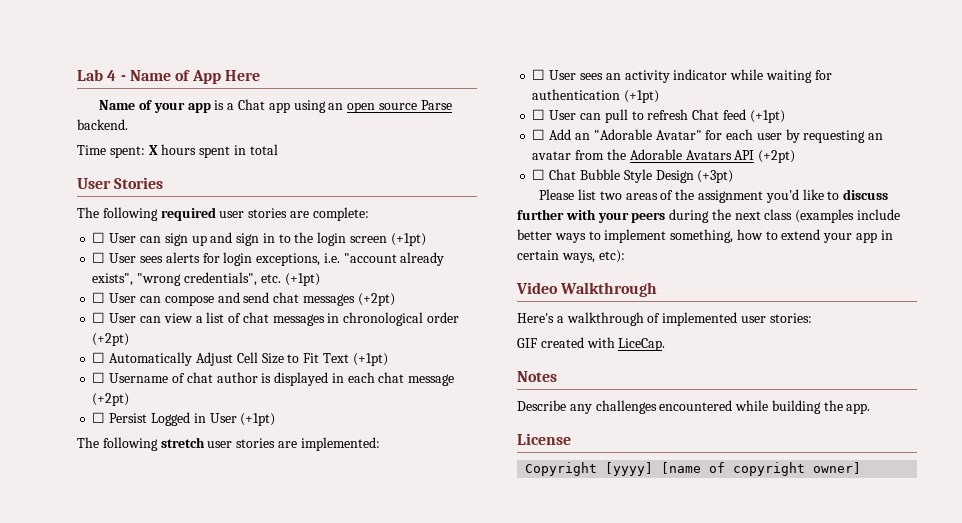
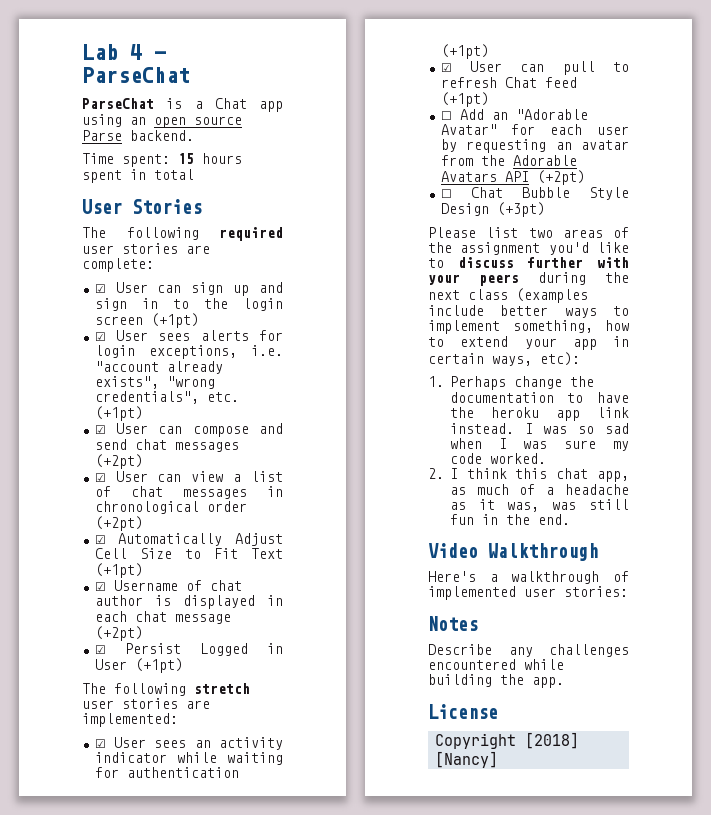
- Lab 4 - Name of App Here
- Name of your app is a Chat app using an open source Parse backend.
+ Lab 4 - ParseChat
+ ParseChat is a Chat app using an open source Parse backend.
- Time spent: X hours spent in total
+ Time spent: 15 hours spent in total
- ☐ User can sign up and sign in to the login screen (+1pt)
+ ☑ User can sign up and sign in to the login screen (+1pt)
- ☐ User sees alerts for login exceptions, i.e. "account already exists", "wrong credentials", etc. (+1pt)
+ ☑ User sees alerts for login exceptions, i.e. "account already exists", "wrong credentials", etc. (+1pt)
- ☐ User can compose and send chat messages (+2pt)
+ ☑ User can compose and send chat messages (+2pt)
- ☐ User can view a list of chat messages in chronological order (+2pt)
+ ☑ User can view a list of chat messages in chronological order (+2pt)
- ☐ Automatically Adjust Cell Size to Fit Text (+1pt)
+ ☑ Automatically Adjust Cell Size to Fit Text (+1pt)
- ☐ Username of chat author is displayed in each chat message (+2pt)
+ ☑ Username of chat author is displayed in each chat message (+2pt)
- ☐ Persist Logged in User (+1pt)
+ ☑ Persist Logged in User (+1pt)
- ☐ User sees an activity indicator while waiting for authentication (+1pt)
+ ☑ User sees an activity indicator while waiting for authentication (+1pt)
- ☐ User can pull to refresh Chat feed (+1pt)
+ ☑ User can pull to refresh Chat feed (+1pt)
+ 1. Perhaps change the documentation to have the heroku app link instead. I was so sad when I was sure my code worked.
+ 2. I think this chat app, as much of a headache as it was, was still fun in the end.
- GIF created with LiceCap.
- Copyright [yyyy] [name of copyright owner]
+ Copyright [2018] [Nancy]

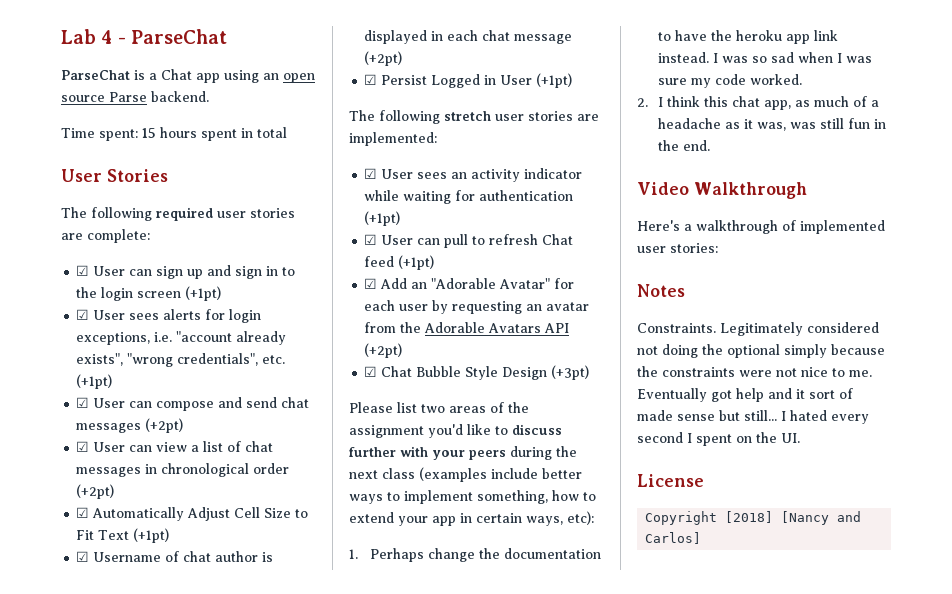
- ☐ Add an "Adorable Avatar" for each user by requesting an avatar from the Adorable Avatars API (+2pt)
+ ☑ Add an "Adorable Avatar" for each user by requesting an avatar from the Adorable Avatars API (+2pt)
- ☐ Chat Bubble Style Design (+3pt)
+ ☑ Chat Bubble Style Design (+3pt)
- Describe any challenges encountered while building the app.
+ Constraints. Legitimately considered not doing the optional simply because the constraints were not nice to me. Eventually got help and it sort of made sense but still... I hated every second I spent on the UI.
- Copyright [2018] [Nancy]
+ Copyright [2018] [Nancy and Carlos]

